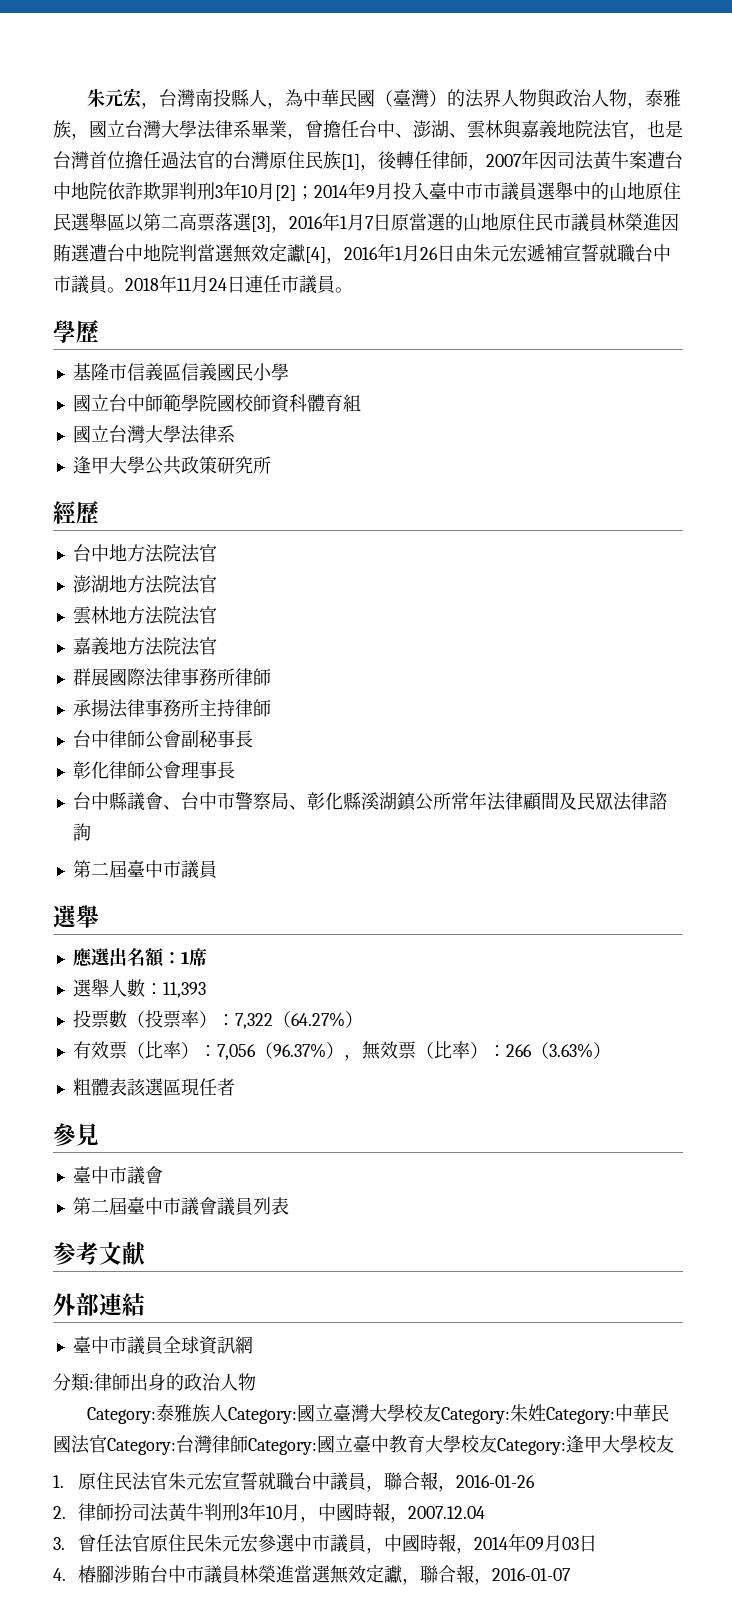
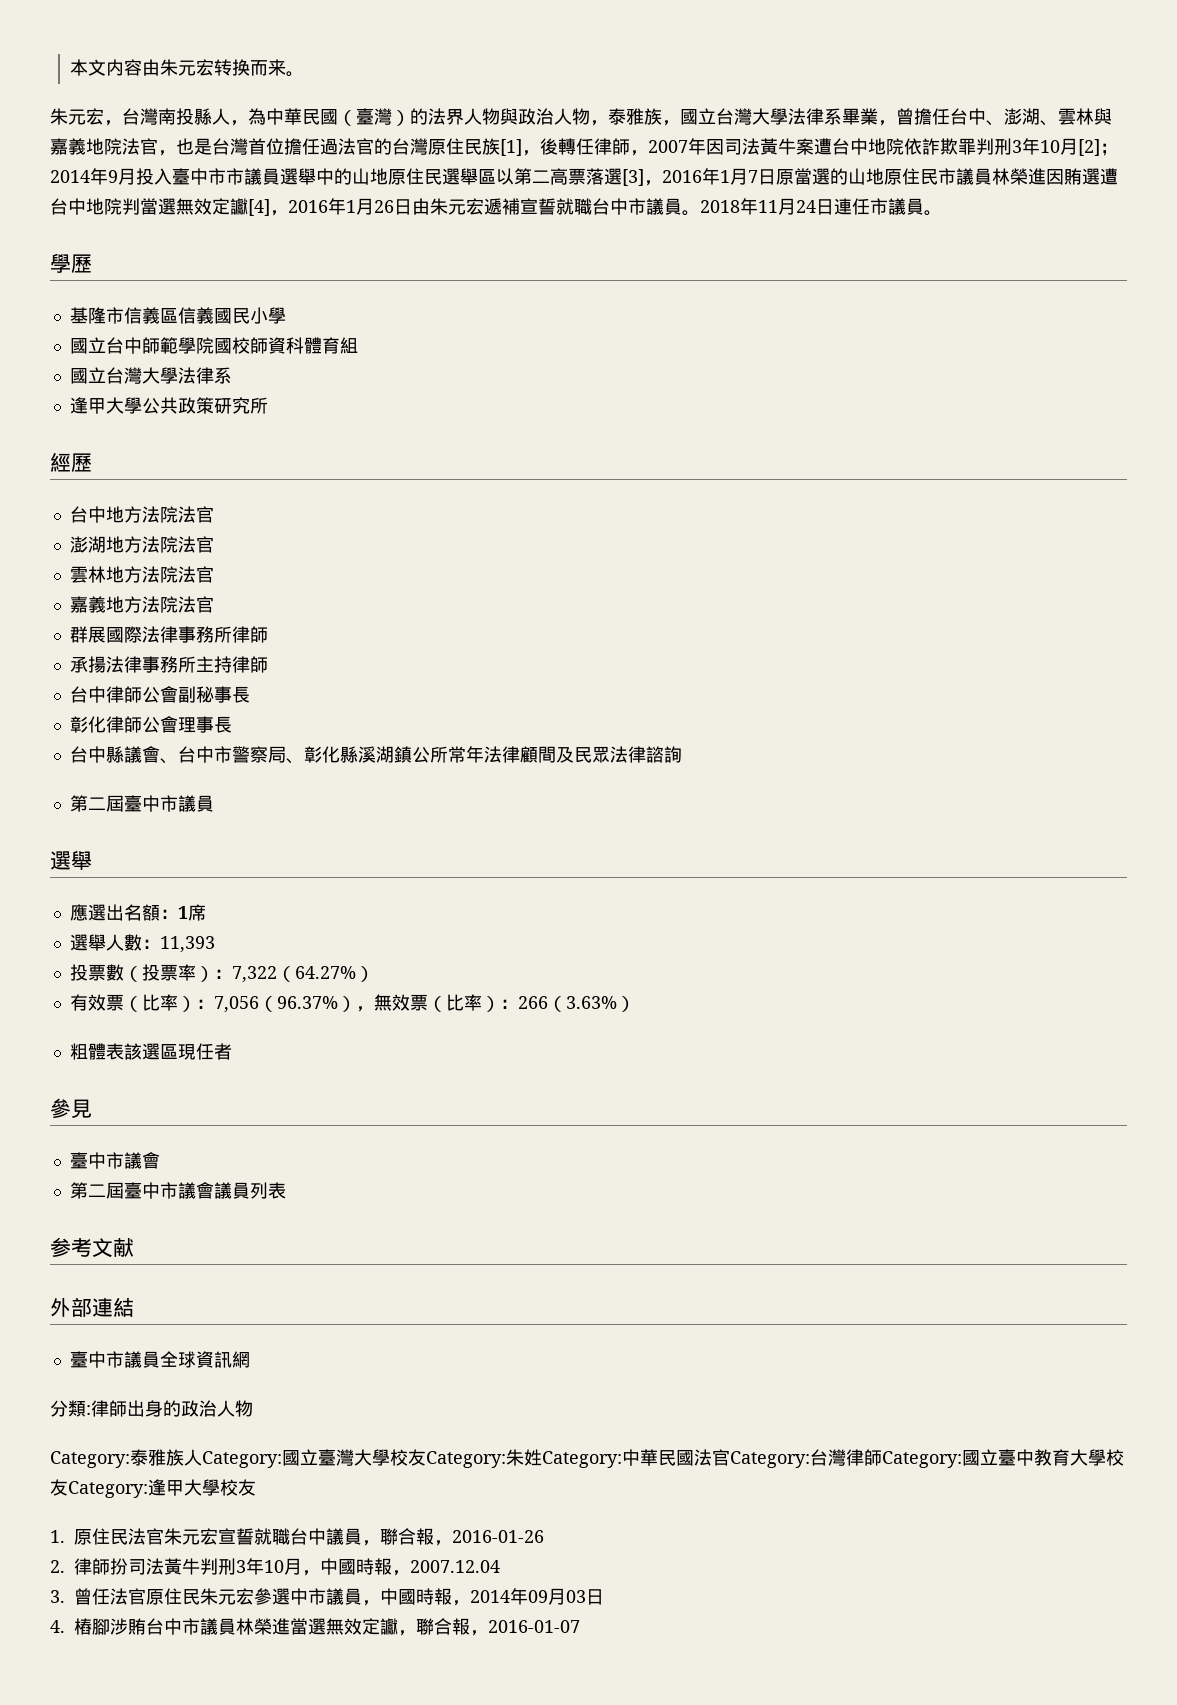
+ 本文内容由朱元宏转换而来。

